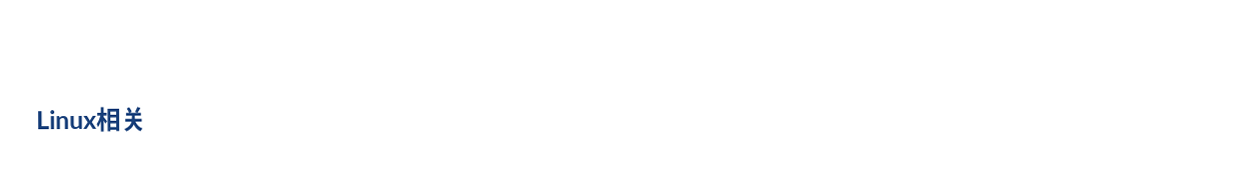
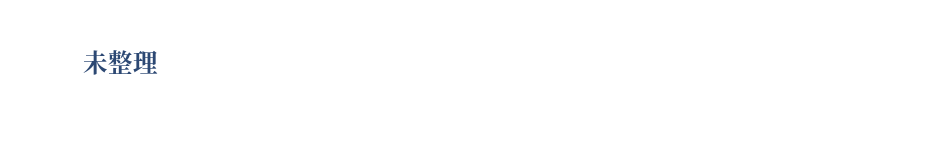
- Linux相关
+ 未整理

